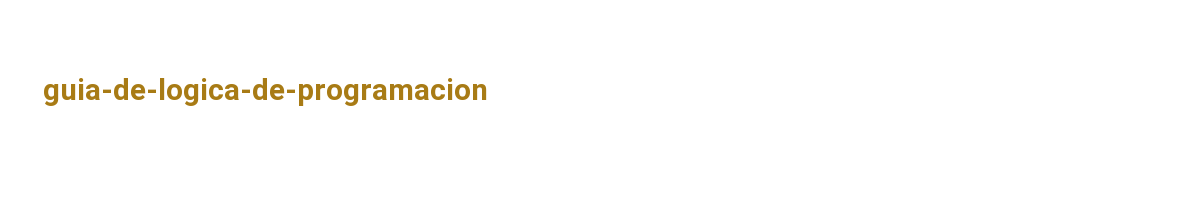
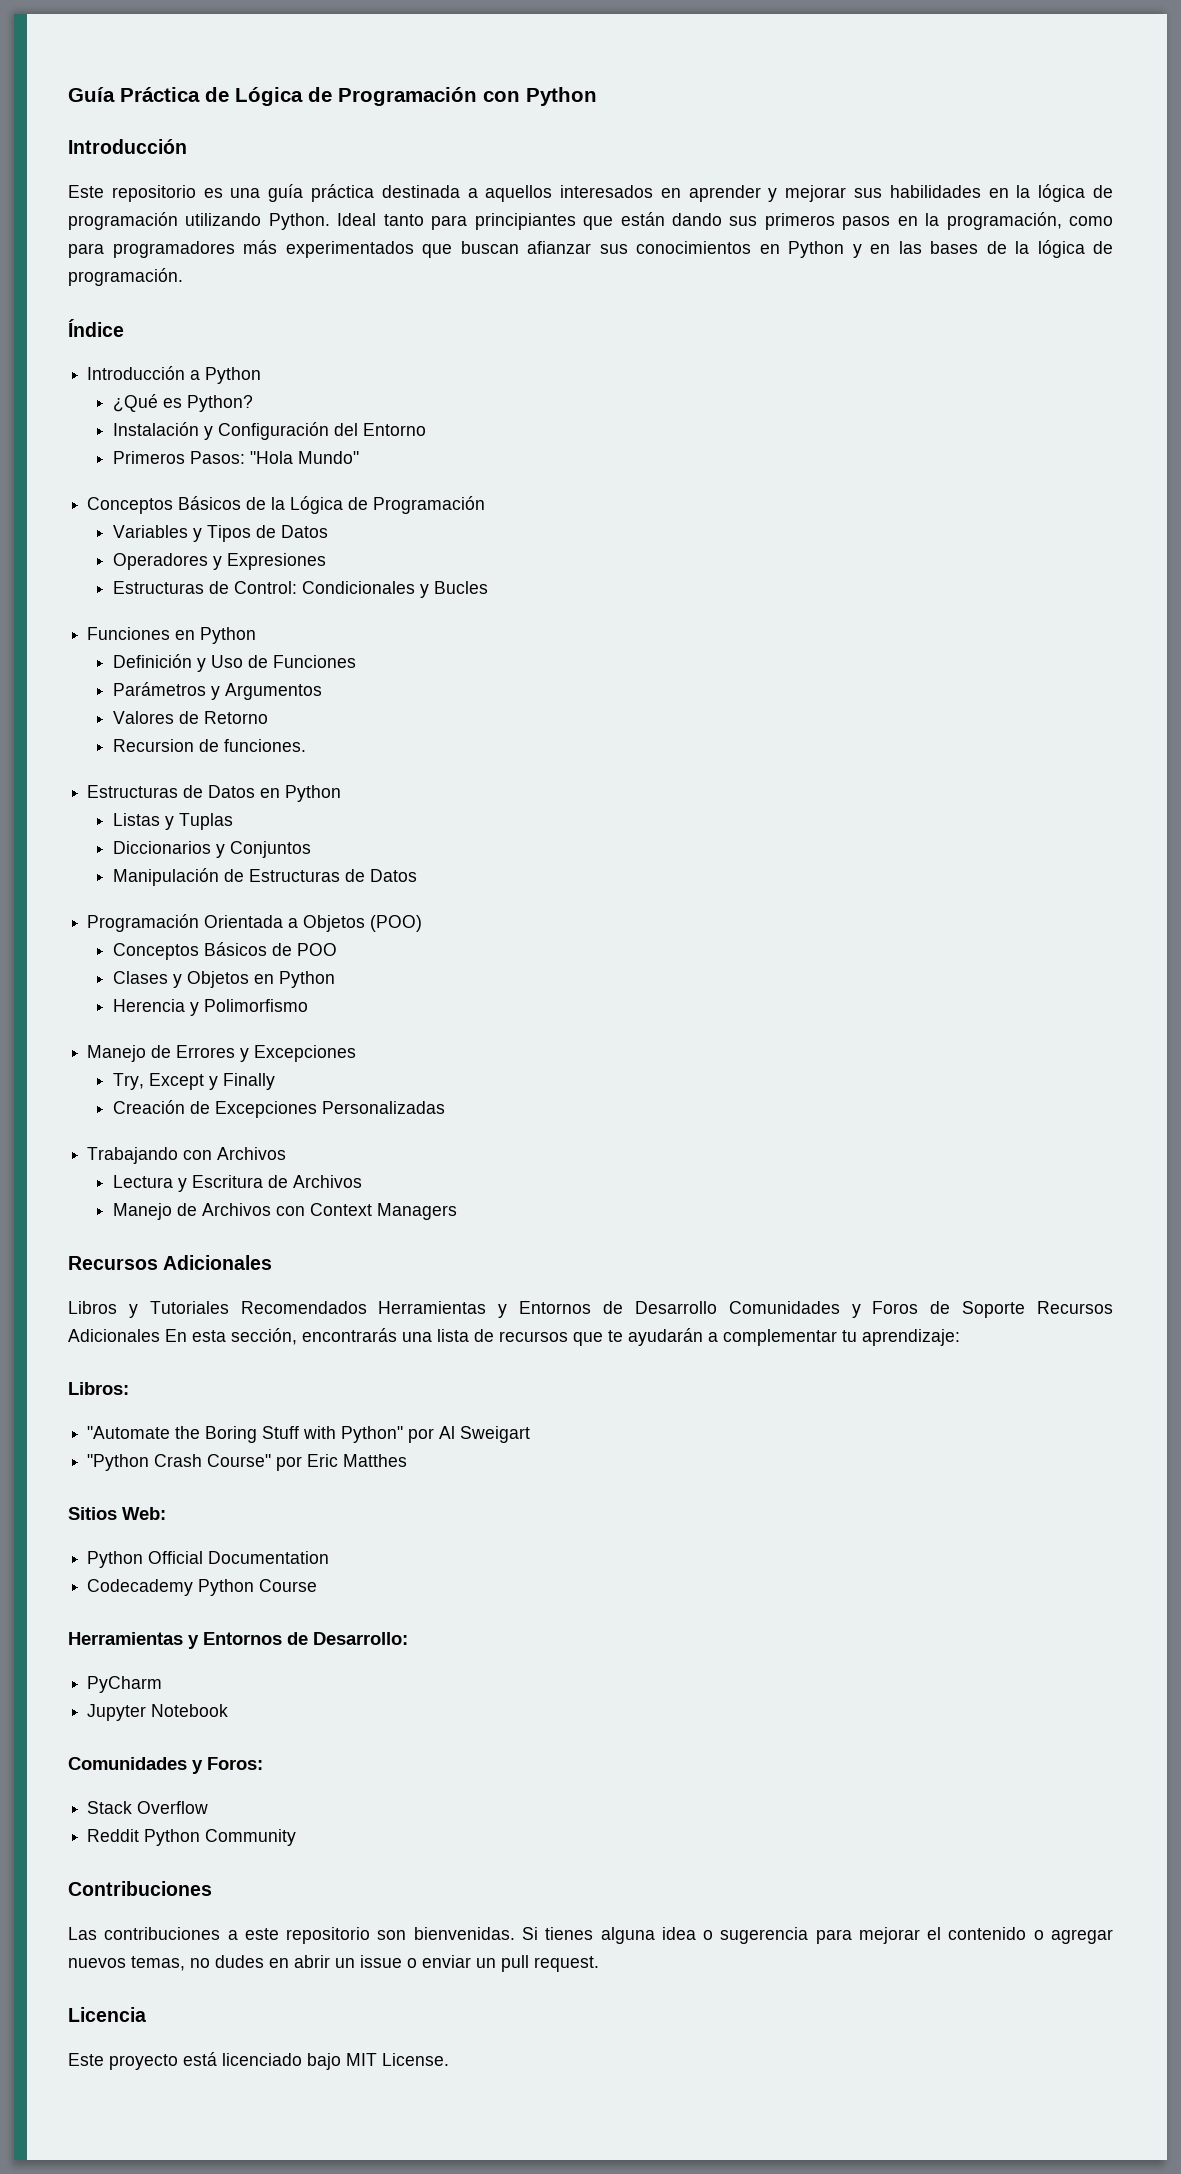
- guia-de-logica-de-programacion
+ Guía Práctica de Lógica de Programación con Python
+ Introducción
+ Este repositorio es una guía práctica destinada a aquellos interesados en aprender y mejorar sus habilidades en la lógica de programación utilizando Python. Ideal tanto para principiantes que están dando sus primeros pasos en la programación, como para programadores más experimentados que buscan afianzar sus conocimientos en Python y en las bases de la lógica de programación.
+ Índice
+ Introducción a Python
+ ¿Qué es Python?
+ Instalación y Configuración del Entorno
+ Primeros Pasos: "Hola Mundo"
+ Conceptos Básicos de la Lógica de Programación
+ Variables y Tipos de Datos
+ Operadores y Expresiones
+ Estructuras de Control: Condicionales y Bucles
+ Funciones en Python
+ Definición y Uso de Funciones
+ Parámetros y Argumentos
+ Valores de Retorno
+ Recursion de funciones.
+ Estructuras de Datos en Python
+ Listas y Tuplas
+ Diccionarios y Conjuntos
+ Manipulación de Estructuras de Datos
+ Programación Orientada a Objetos (POO)
+ Conceptos Básicos de POO
+ Clases y Objetos en Python
+ Herencia y Polimorfismo
+ Manejo de Errores y Excepciones
+ Try, Except y Finally
+ Creación de Excepciones Personalizadas
+ Trabajando con Archivos
+ Lectura y Escritura de Archivos
+ Manejo de Archivos con Context Managers
+ Recursos Adicionales
+ Libros y Tutoriales Recomendados Herramientas y Entornos de Desarrollo Comunidades y Foros de Soporte Recursos Adicionales En esta sección, encontrarás una lista de recursos que te ayudarán a complementar tu aprendizaje:
+ Libros:
+ "Automate the Boring Stuff with Python" por Al Sweigart
+ "Python Crash Course" por Eric Matthes
+ Sitios Web:
+ Python Official Documentation
+ Codecademy Python Course
+ Herramientas y Entornos de Desarrollo:
+ PyCharm
+ Jupyter Notebook
+ Comunidades y Foros:
+ Stack Overflow
+ Reddit Python Community
+ Contribuciones
+ Las contribuciones a este repositorio son bienvenidas. Si tienes alguna idea o sugerencia para mejorar el contenido o agregar nuevos temas, no dudes en abrir un issue o enviar un pull request.
+ Licencia
+ Este proyecto está licenciado bajo MIT License.

